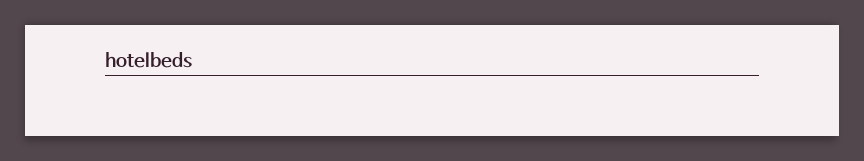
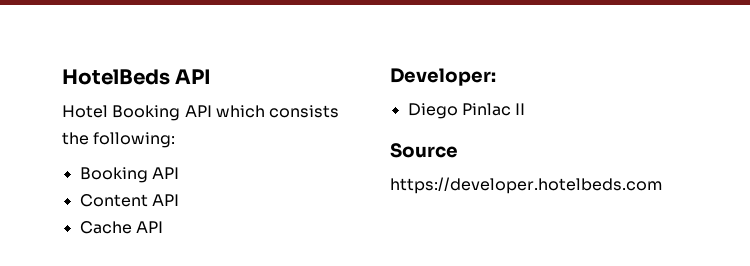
- hotelbeds
+ HotelBeds API
+ Hotel Booking API which consists the following:
+ Booking API
+ Content API
+ Cache API
+ Developer:
+ Diego Pinlac II
+ Source
+ https://developer.hotelbeds.com

